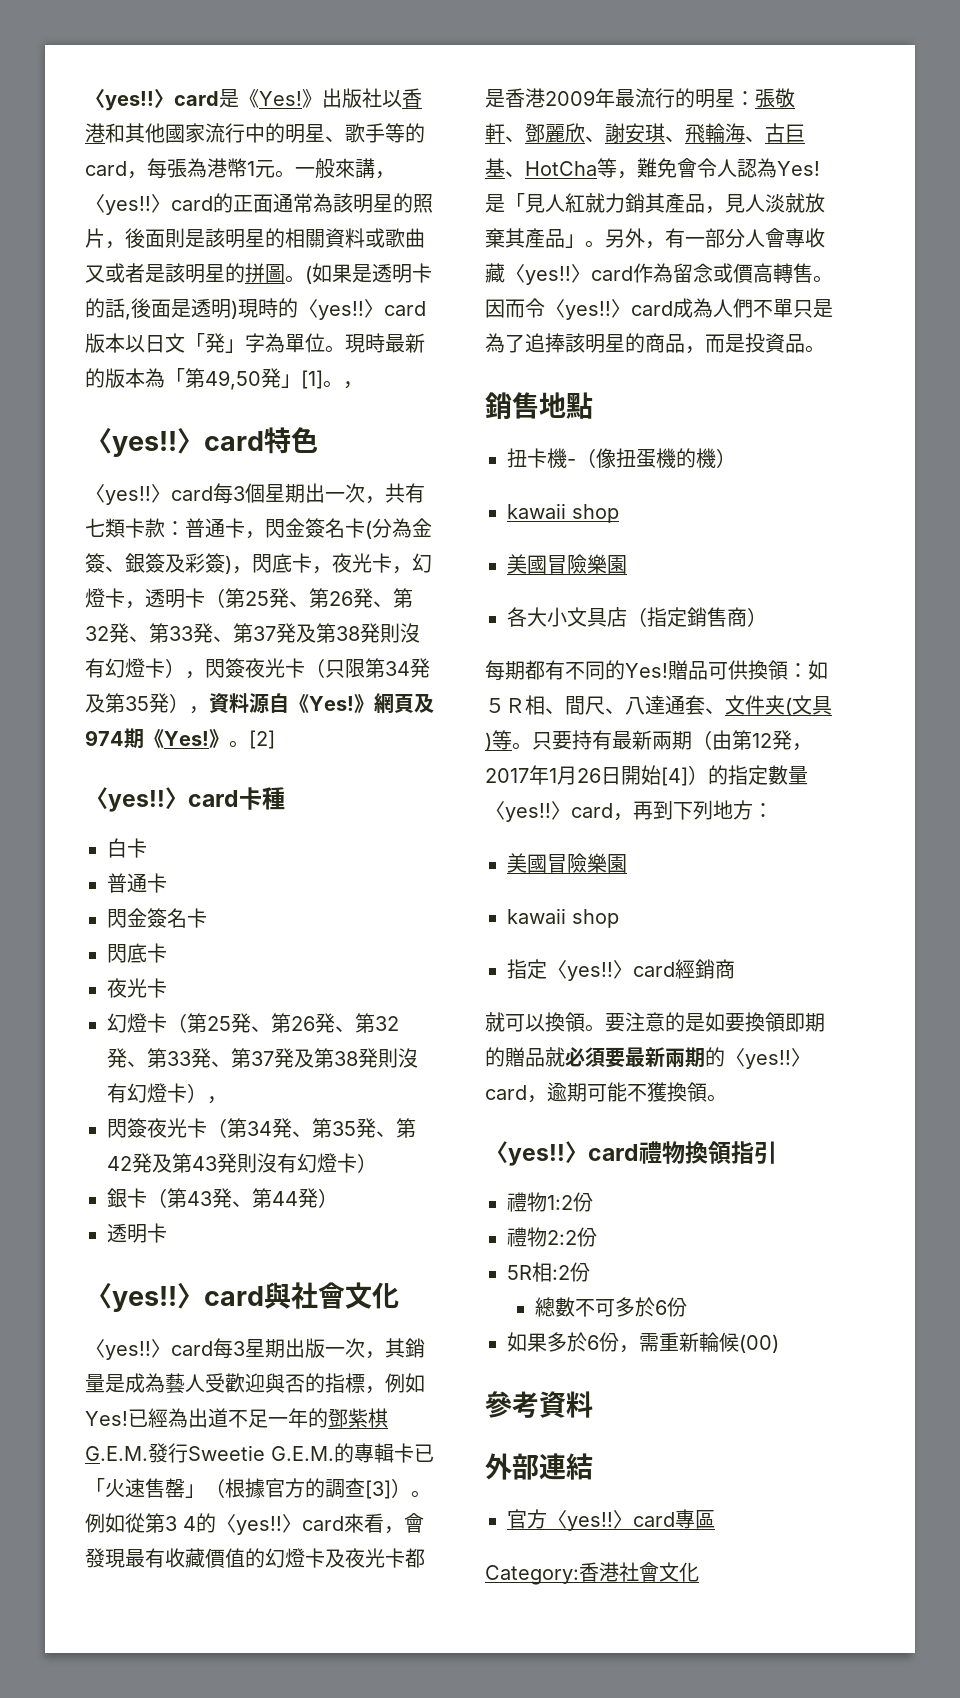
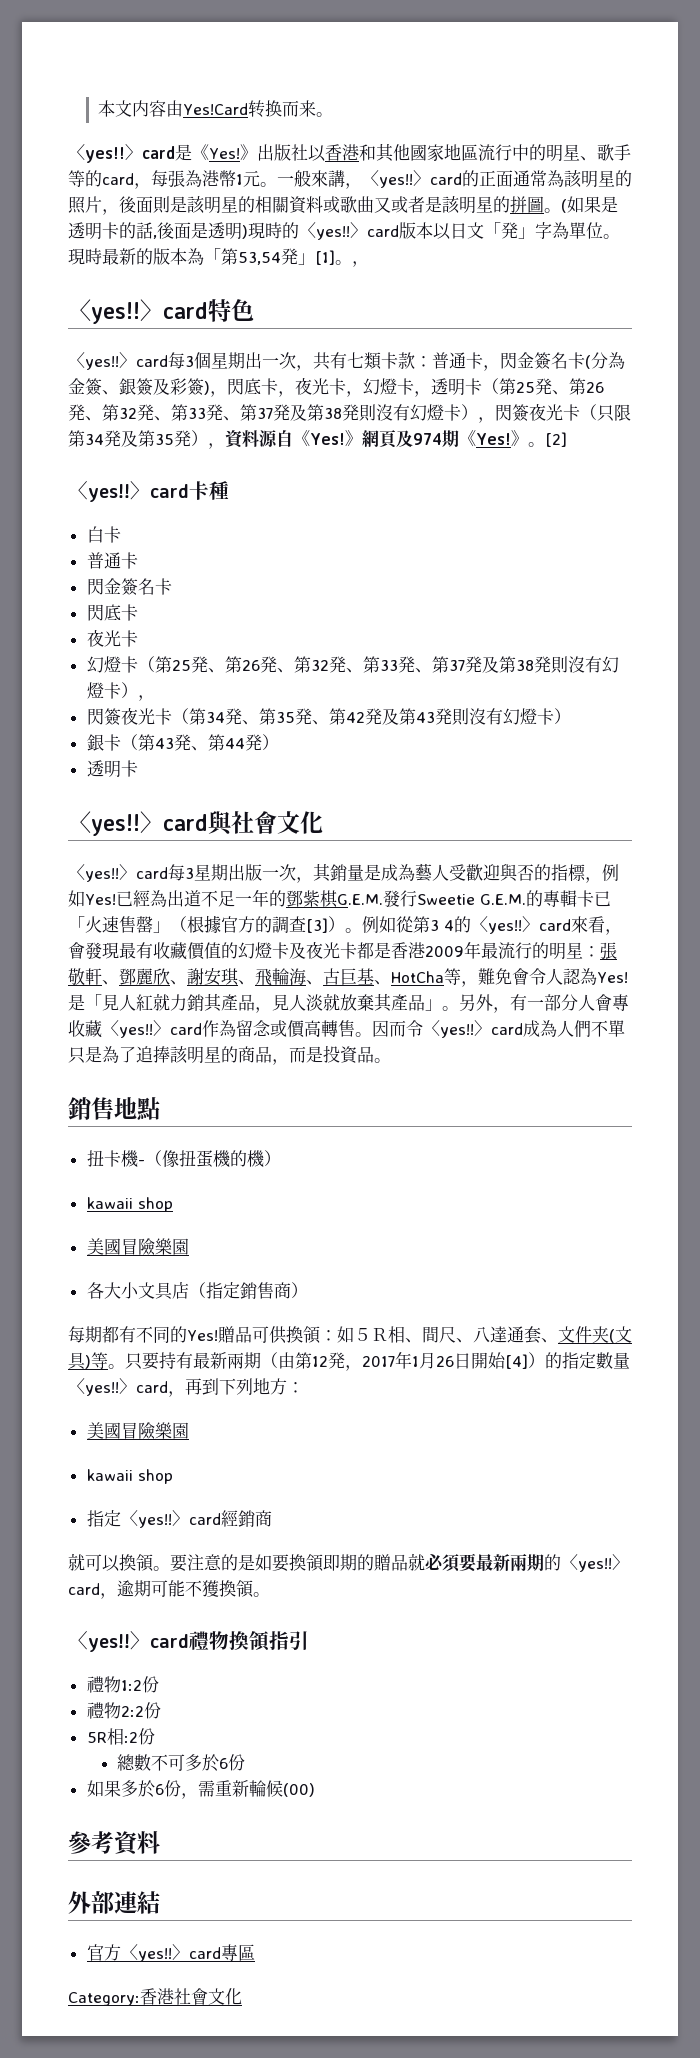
+ 本文内容由Yes!Card转换而来。
- 》出版社以香港和其他國家流行中的明星、歌手等的card，每張為港幣1元。
+ 》出版社以香港和其他國家地區流行中的明星、歌手等的card，每張為港幣1元。
- 現時最新的版本為「第49,50発」[1]。
+ 現時最新的版本為「第53,54発」[1]。

